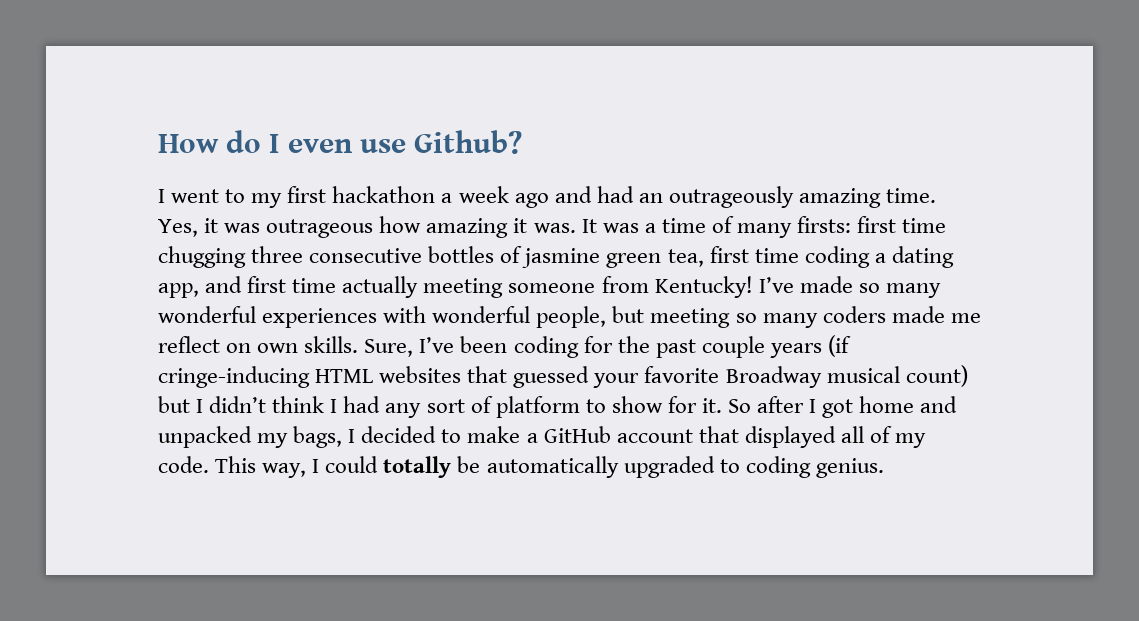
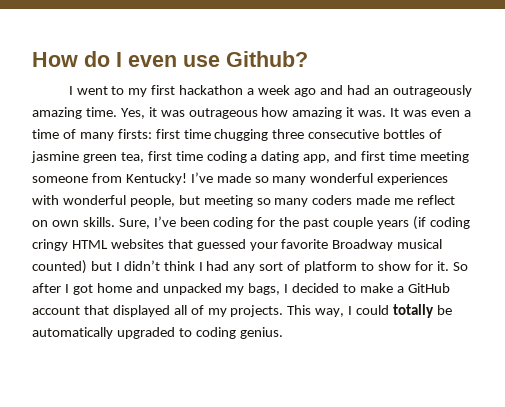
- It was a time of many firsts: first time chugging three consecutive bottles of jasmine green tea, first time coding a dating app, and first time actually meeting someone from Kentucky!
+ It was even a time of many firsts: first time chugging three consecutive bottles of jasmine green tea, first time coding a dating app, and first time meeting someone from Kentucky!
- Sure, I’ve been coding for the past couple years (if cringe-inducing HTML websites that guessed your favorite Broadway musical count) but I didn’t think I had any sort of platform to show for it.
+ Sure, I’ve been coding for the past couple years (if coding cringy HTML websites that guessed your favorite Broadway musical counted) but I didn’t think I had any sort of platform to show for it.
- So after I got home and unpacked my bags, I decided to make a GitHub account that displayed all of my code.
+ So after I got home and unpacked my bags, I decided to make a GitHub account that displayed all of my projects.

